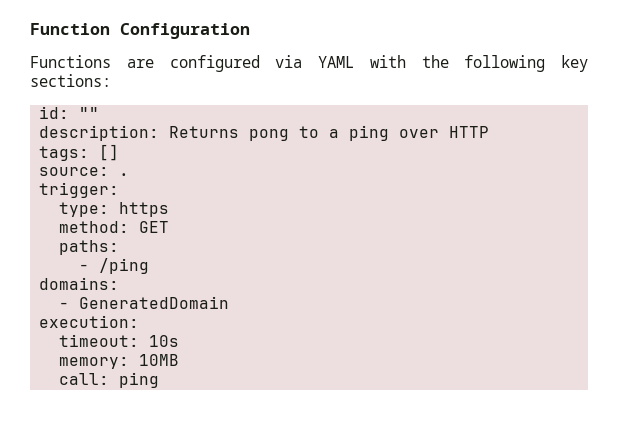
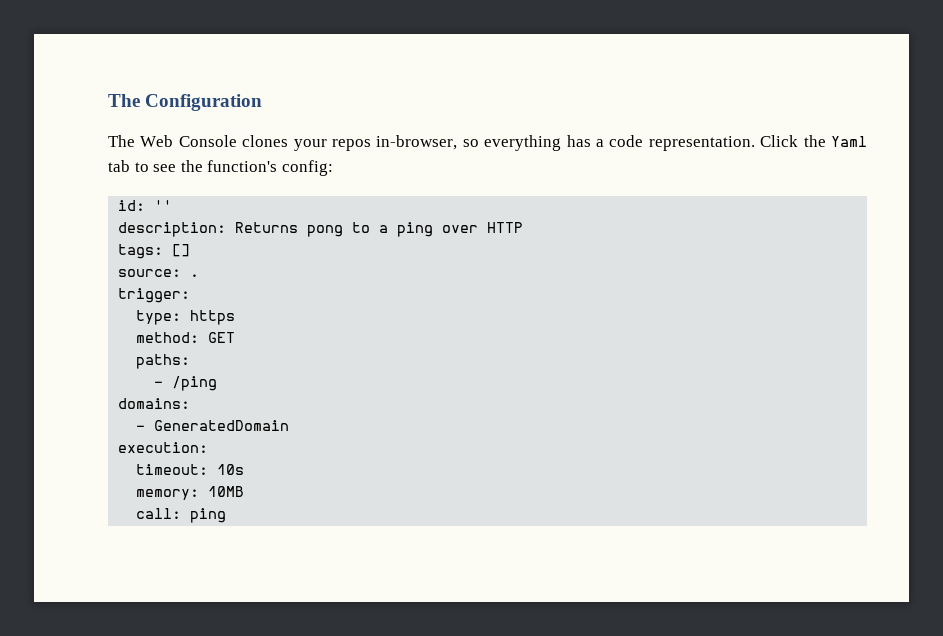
- Function Configuration
+ The Configuration
- Functions are configured via YAML with the following key sections:
+ The Web Console clones your repos in-browser, so everything has a code representation. Click the Yaml tab to see the function's config:
- id: ""
+ id: ''

